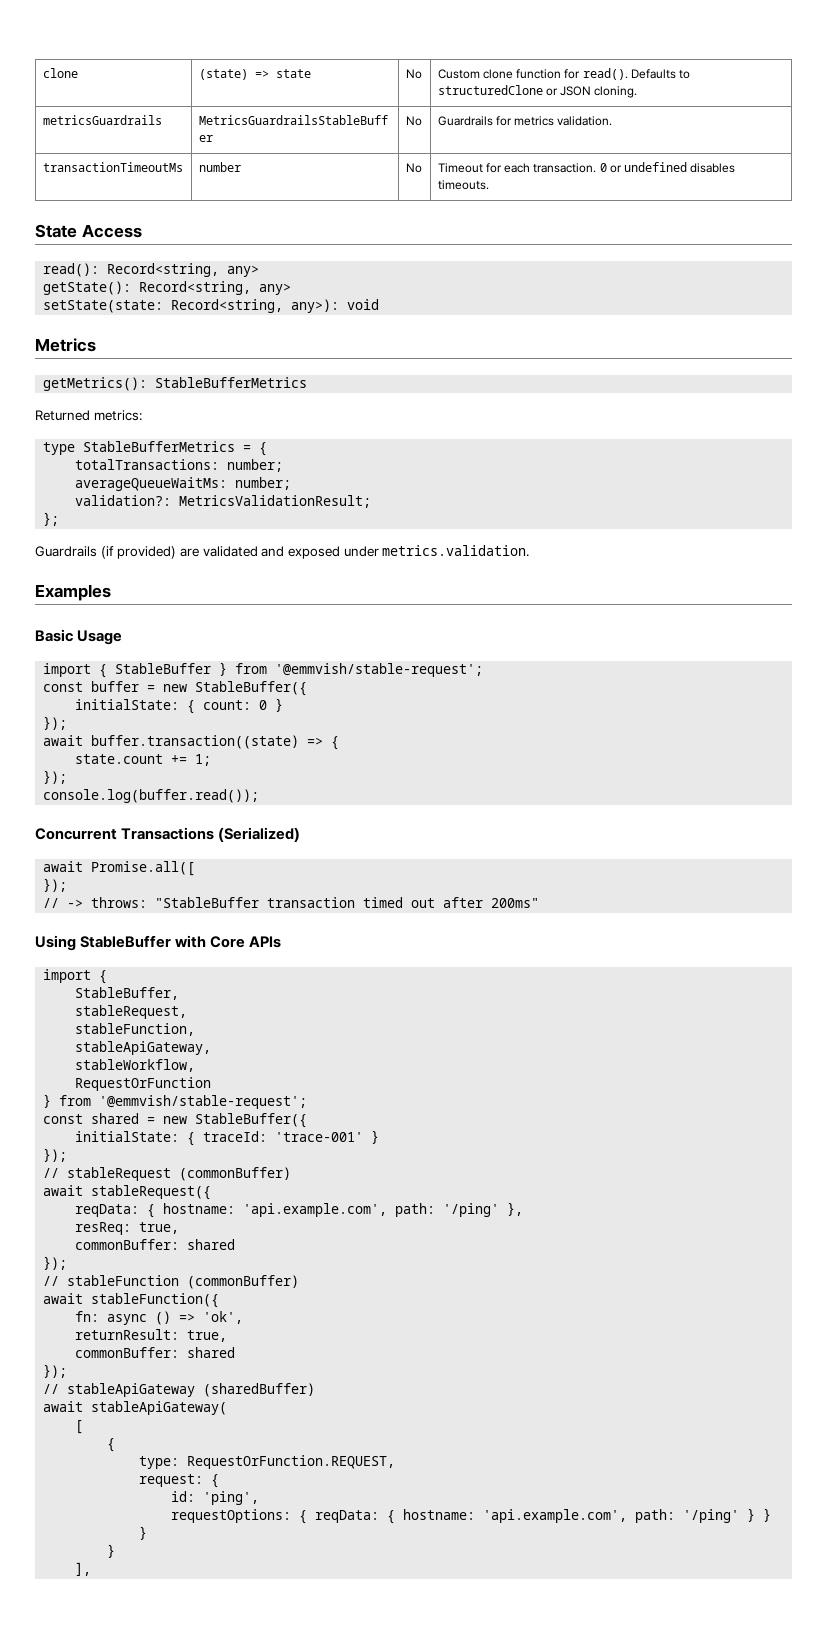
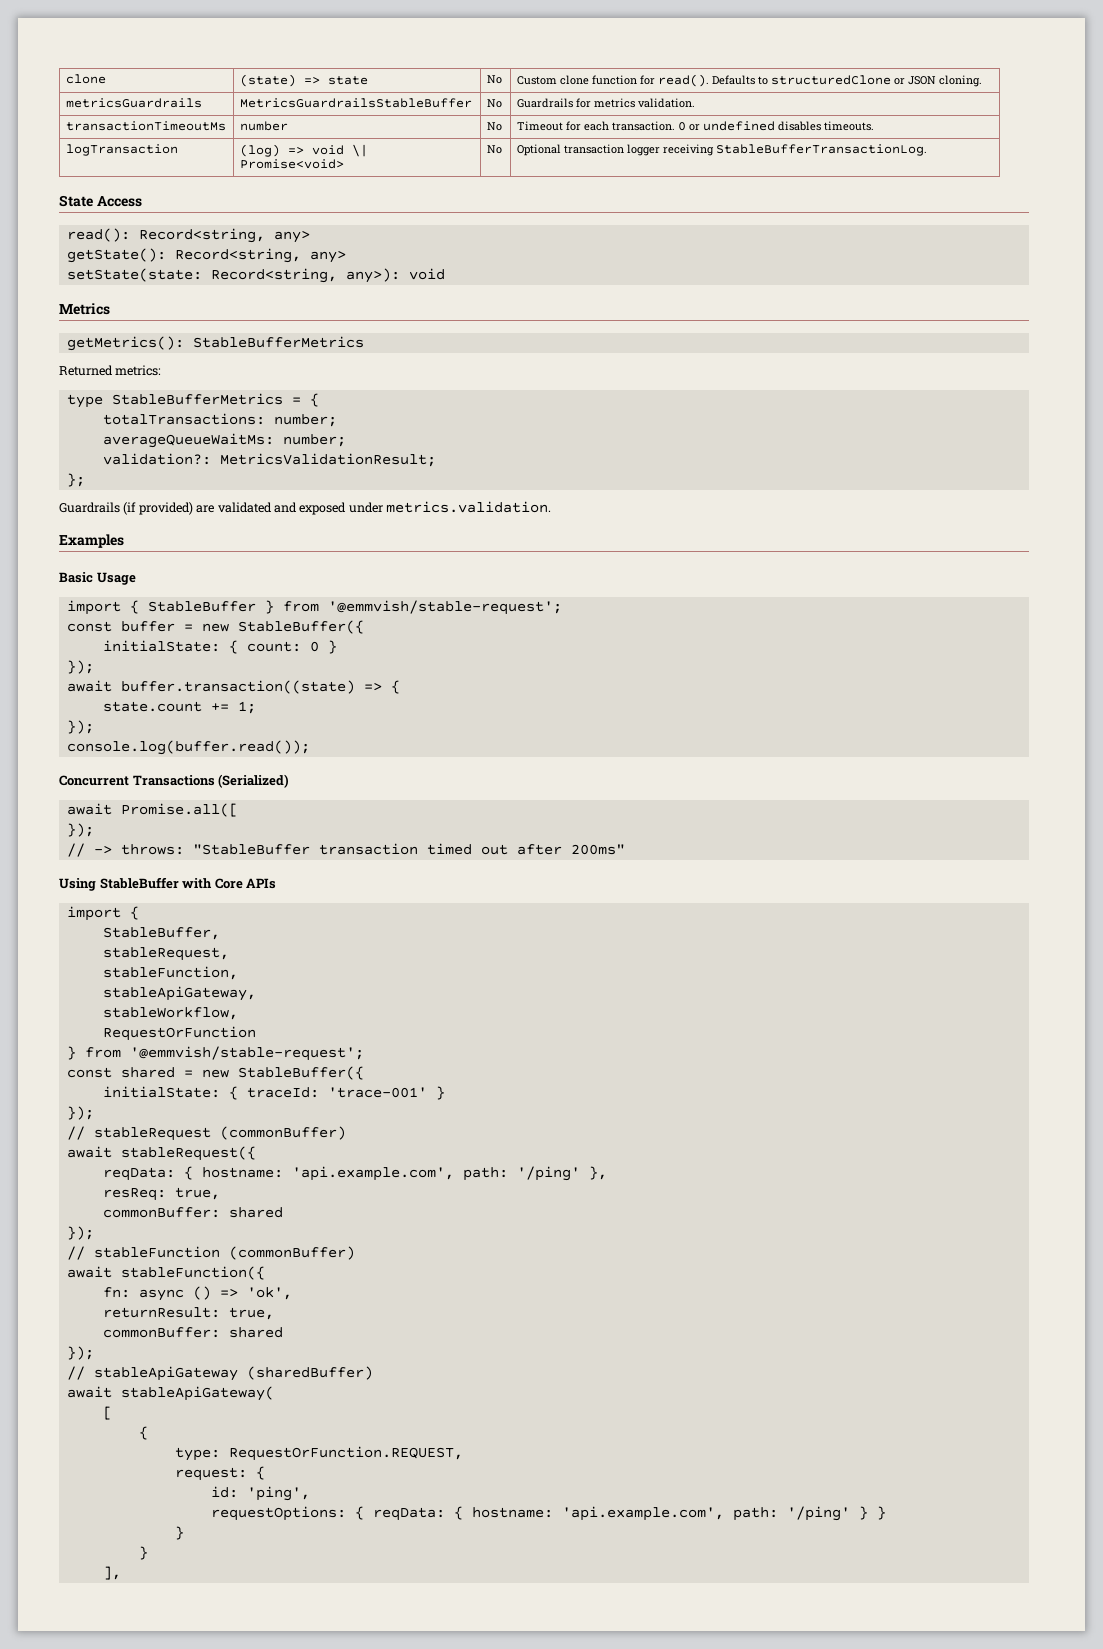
+ logTransaction | (log) => void \| Promise<void> | No | Optional transaction logger receiving StableBufferTransactionLog.

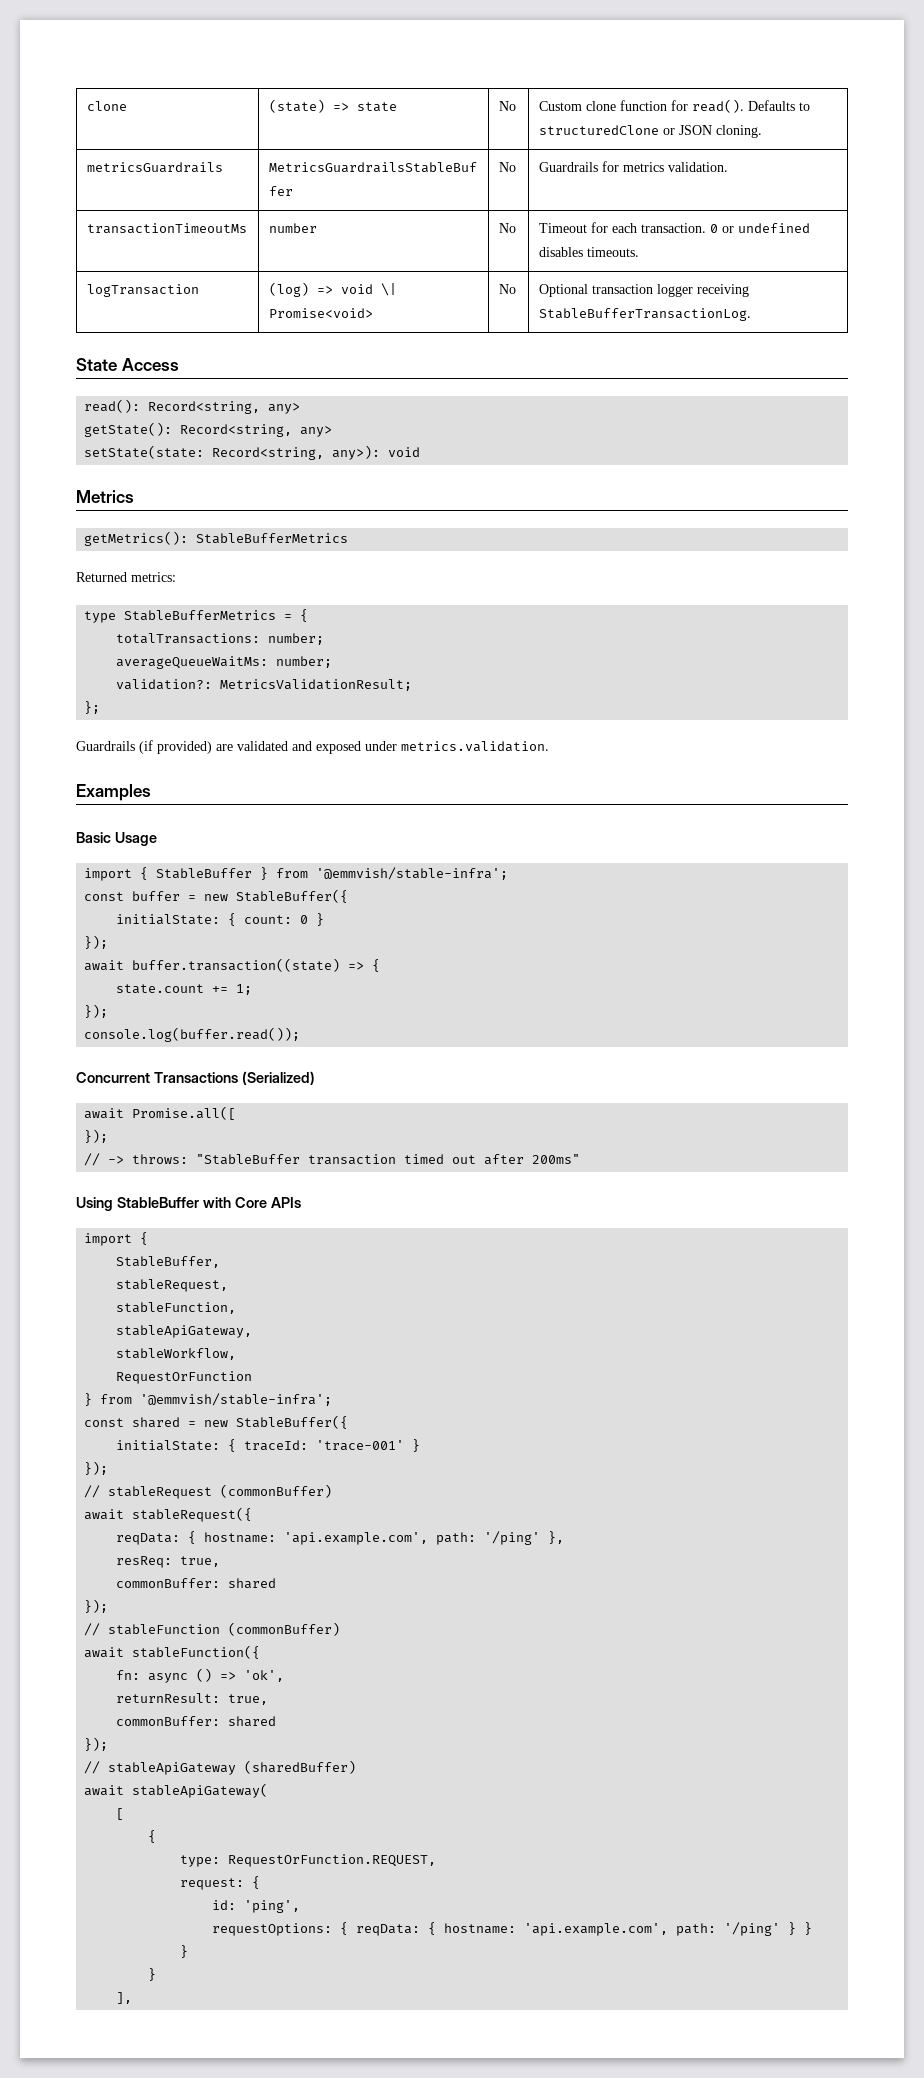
- import { StableBuffer } from '@emmvish/stable-request';
+ import { StableBuffer } from '@emmvish/stable-infra';
  RequestOrFunction
- } from '@emmvish/stable-request';
+ } from '@emmvish/stable-infra';

